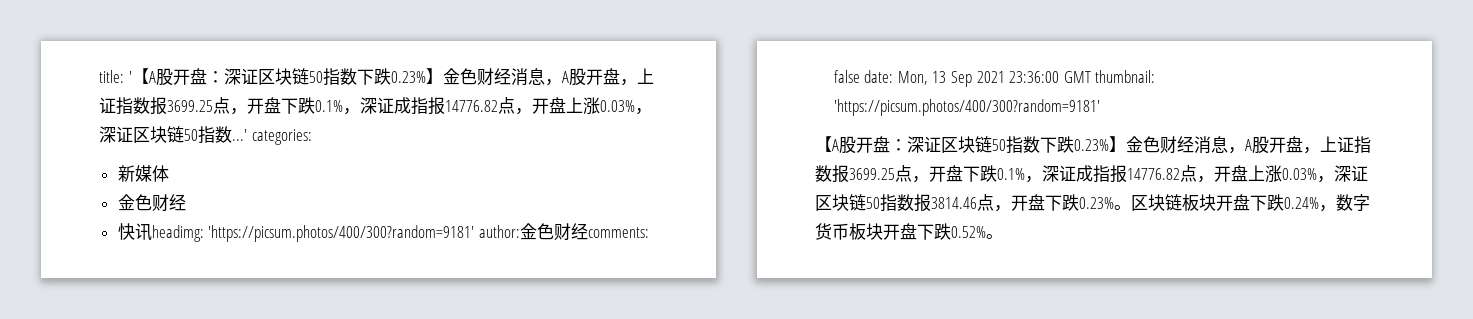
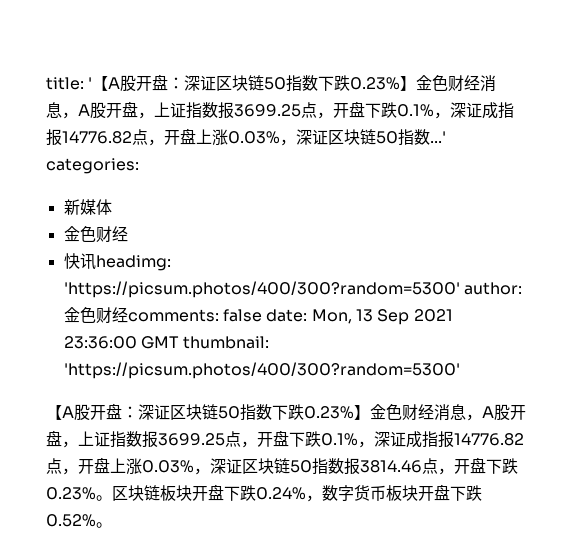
- 快讯headimg: 'https://picsum.photos/400/300?random=9181' author:金色财经comments: false date: Mon, 13 Sep 2021 23:36:00 GMT thumbnail: 'https://picsum.photos/400/300?random=9181'
+ 快讯headimg: 'https://picsum.photos/400/300?random=5300' author:金色财经comments: false date: Mon, 13 Sep 2021 23:36:00 GMT thumbnail: 'https://picsum.photos/400/300?random=5300'

